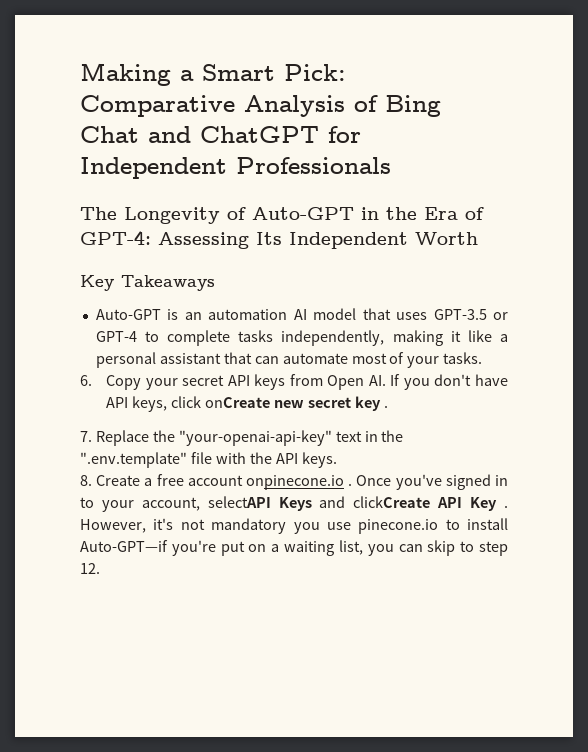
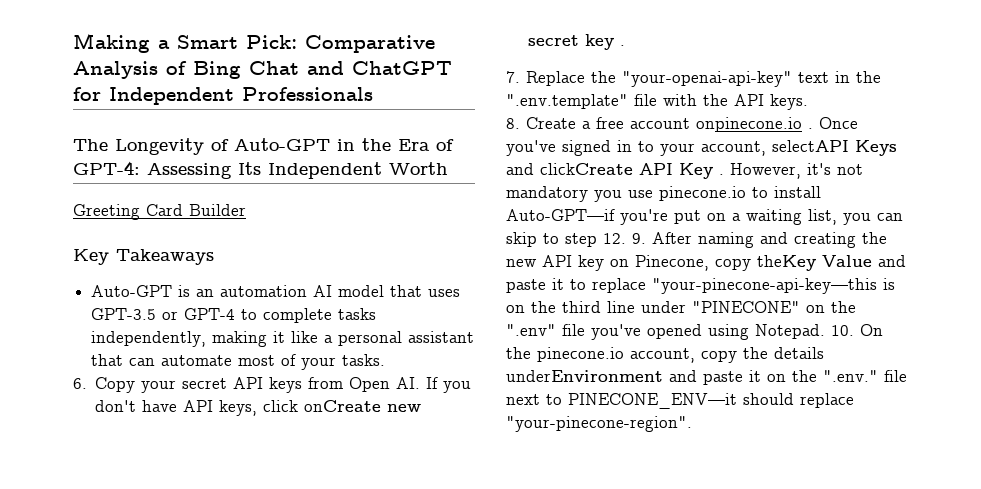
+ Greeting Card Builder
- However, it's not mandatory you use pinecone.io to install Auto-GPT—if you're put on a waiting list, you can skip to step 12.
+ However, it's not mandatory you use pinecone.io to install Auto-GPT—if you're put on a waiting list, you can skip to step 12. 9. After naming and creating the new API key on Pinecone, copy theKey Value and paste it to replace "your-pinecone-api-key—this is on the third line under "PINECONE" on the ".env" file you've opened using Notepad. 10. On the pinecone.io account, copy the details underEnvironment and paste it on the ".env." file next to PINECONE_ENV—it should replace "your-pinecone-region".

